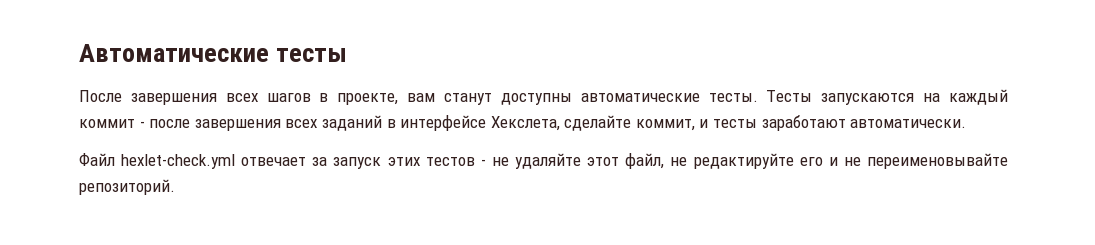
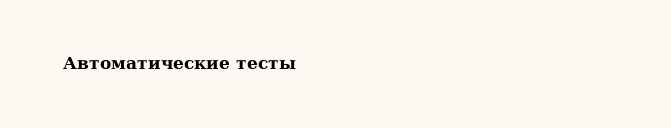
- После завершения всех шагов в проекте, вам станут доступны автоматические тесты. Тесты запускаются на каждый коммит - после завершения всех заданий в интерфейсе Хекслета, сделайте коммит, и тесты заработают автоматически.
- Файл hexlet-check.yml отвечает за запуск этих тестов - не удаляйте этот файл, не редактируйте его и не переименовывайте репозиторий.

